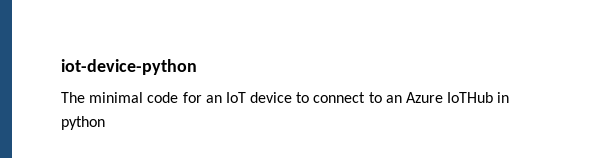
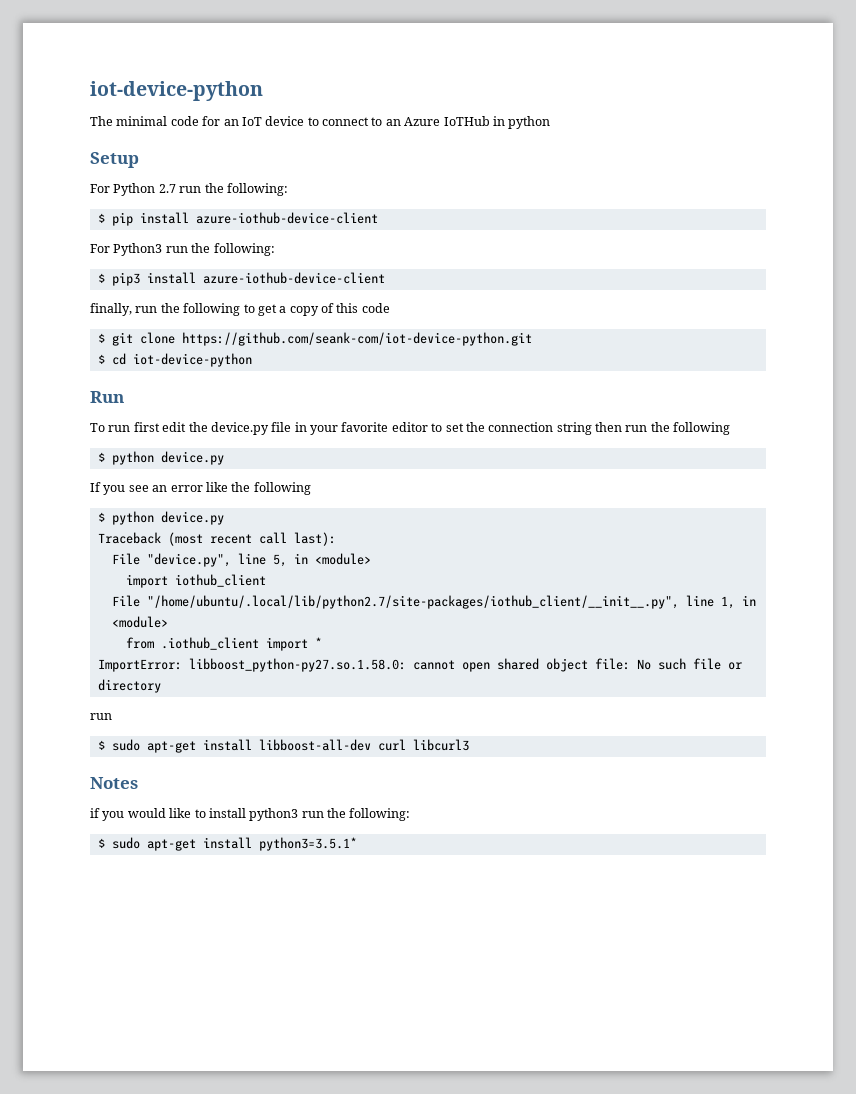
+ Setup
+ For Python 2.7 run the following:
+ $ pip install azure-iothub-device-client
+ For Python3 run the following:
+ $ pip3 install azure-iothub-device-client
+ finally, run the following to get a copy of this code
+ $ git clone https://github.com/seank-com/iot-device-python.git
+ $ cd iot-device-python
+ Run
+ To run first edit the device.py file in your favorite editor to set the connection string then run the following
+ $ python device.py
+ If you see an error like the following
+ $ python device.py
+ Traceback (most recent call last):
+ File "device.py", line 5, in <module>
+ import iothub_client
+ File "/home/ubuntu/.local/lib/python2.7/site-packages/iothub_client/__init__.py", line 1, in <module>
+ from .iothub_client import *
+ ImportError: libboost_python-py27.so.1.58.0: cannot open shared object file: No such file or directory
+ run
+ $ sudo apt-get install libboost-all-dev curl libcurl3
+ Notes
+ if you would like to install python3 run the following:
+ $ sudo apt-get install python3=3.5.1*

